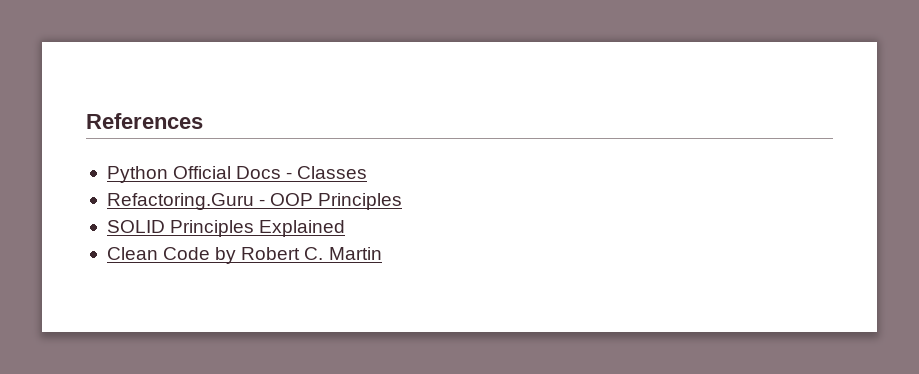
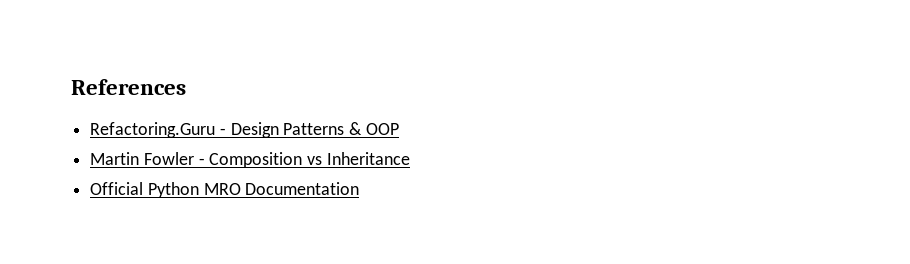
- Python Official Docs - Classes
- Refactoring.Guru - OOP Principles
- SOLID Principles Explained
- Clean Code by Robert C. Martin
+ Refactoring.Guru - Design Patterns & OOP
+ Martin Fowler - Composition vs Inheritance
+ Official Python MRO Documentation

